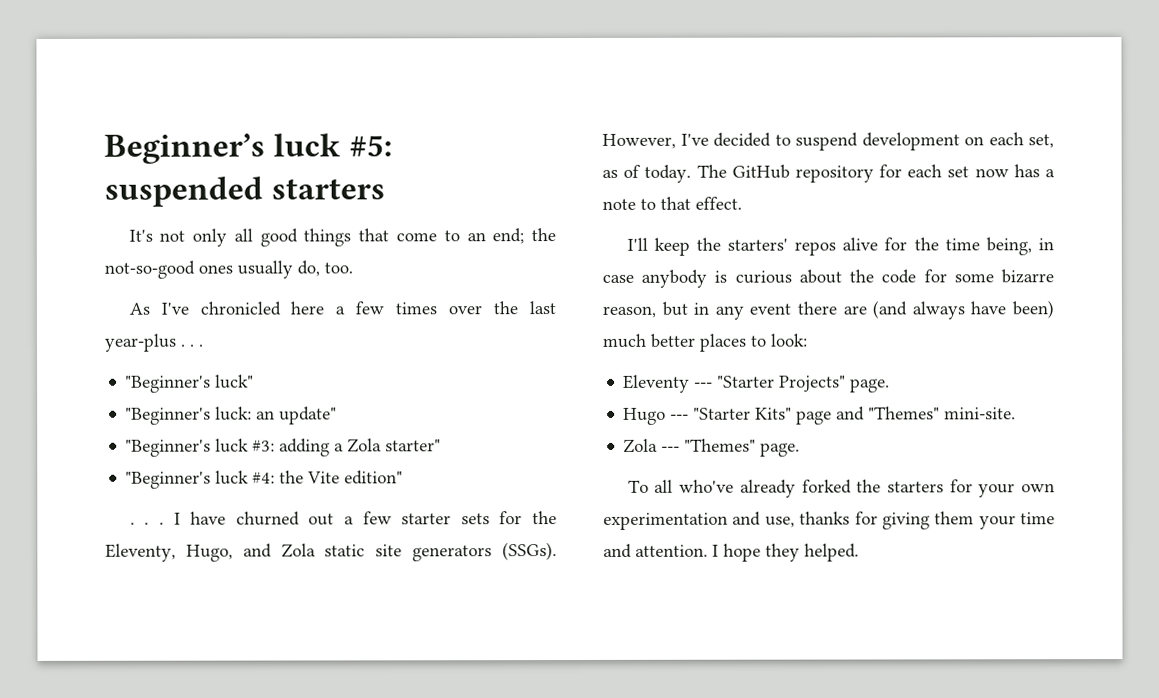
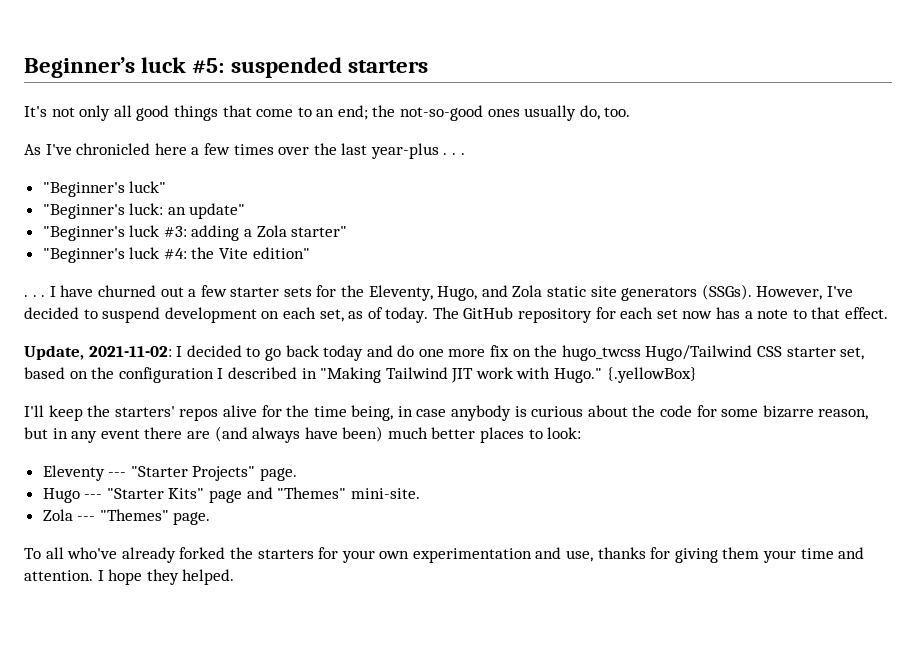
+ Update, 2021-11-02: I decided to go back today and do one more fix on the hugo_twcss Hugo/Tailwind CSS starter set, based on the configuration I described in "Making Tailwind JIT work with Hugo." {.yellowBox}

